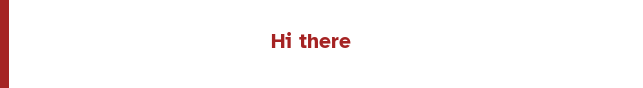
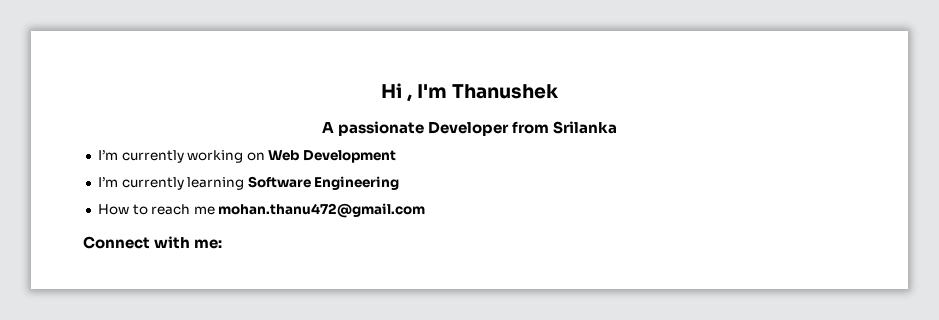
- Hi there
+ Hi , I'm Thanushek
+ A passionate Developer from Srilanka
+ I’m currently working on Web Development
+ I’m currently learning Software Engineering
+ How to reach me mohan.thanu472@gmail.com
+ Connect with me:

